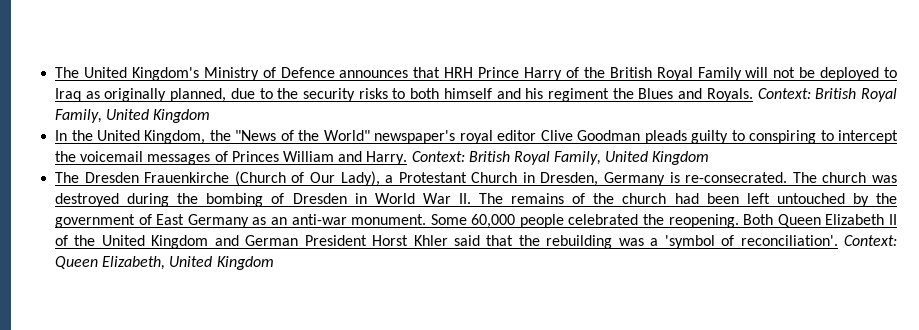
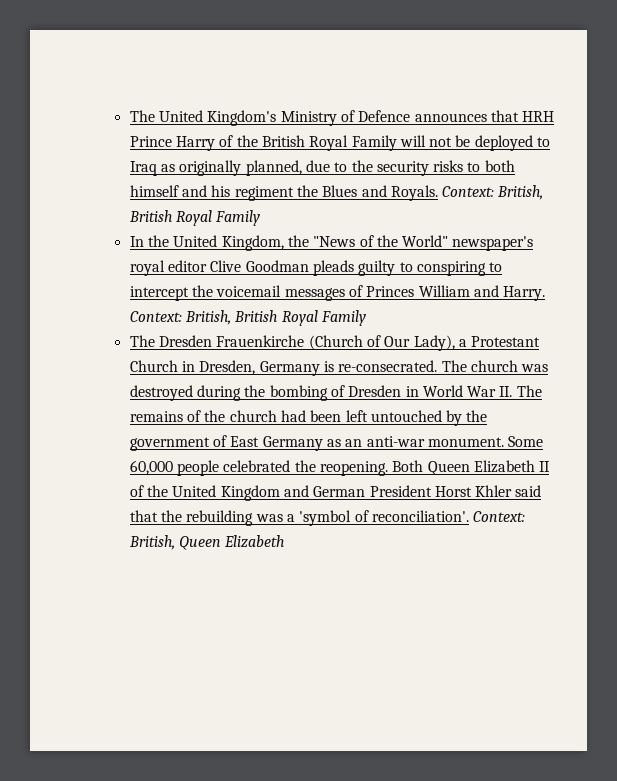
- The United Kingdom's Ministry of Defence announces that HRH Prince Harry of the British Royal Family will not be deployed to Iraq as originally planned, due to the security risks to both himself and his regiment the Blues and Royals. Context: British Royal Family, United Kingdom
+ The United Kingdom's Ministry of Defence announces that HRH Prince Harry of the British Royal Family will not be deployed to Iraq as originally planned, due to the security risks to both himself and his regiment the Blues and Royals. Context: British, British Royal Family
- In the United Kingdom, the "News of the World" newspaper's royal editor Clive Goodman pleads guilty to conspiring to intercept the voicemail messages of Princes William and Harry. Context: British Royal Family, United Kingdom
+ In the United Kingdom, the "News of the World" newspaper's royal editor Clive Goodman pleads guilty to conspiring to intercept the voicemail messages of Princes William and Harry. Context: British, British Royal Family
- Context: Queen Elizabeth, United Kingdom
+ Context: British, Queen Elizabeth

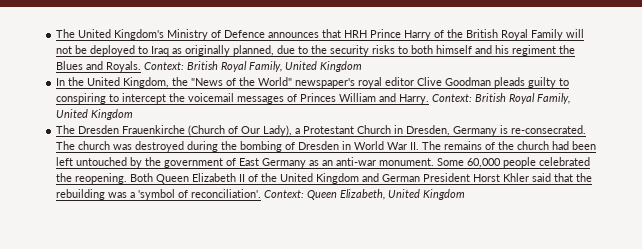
- The United Kingdom's Ministry of Defence announces that HRH Prince Harry of the British Royal Family will not be deployed to Iraq as originally planned, due to the security risks to both himself and his regiment the Blues and Royals. Context: British, British Royal Family
+ The United Kingdom's Ministry of Defence announces that HRH Prince Harry of the British Royal Family will not be deployed to Iraq as originally planned, due to the security risks to both himself and his regiment the Blues and Royals. Context: British Royal Family, United Kingdom
- In the United Kingdom, the "News of the World" newspaper's royal editor Clive Goodman pleads guilty to conspiring to intercept the voicemail messages of Princes William and Harry. Context: British, British Royal Family
+ In the United Kingdom, the "News of the World" newspaper's royal editor Clive Goodman pleads guilty to conspiring to intercept the voicemail messages of Princes William and Harry. Context: British Royal Family, United Kingdom
- Context: British, Queen Elizabeth
+ Context: Queen Elizabeth, United Kingdom

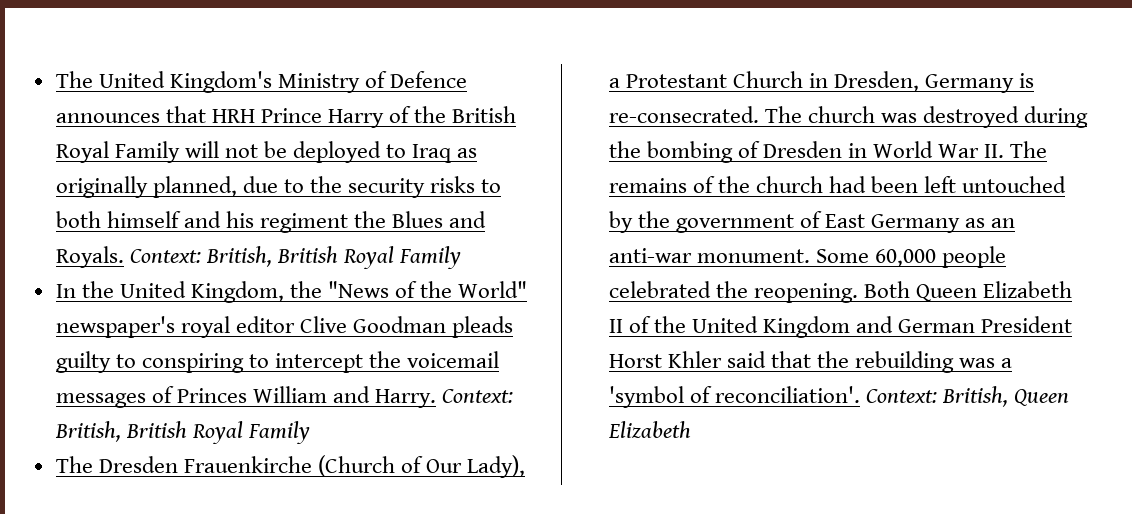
- The United Kingdom's Ministry of Defence announces that HRH Prince Harry of the British Royal Family will not be deployed to Iraq as originally planned, due to the security risks to both himself and his regiment the Blues and Royals. Context: British Royal Family, United Kingdom
+ The United Kingdom's Ministry of Defence announces that HRH Prince Harry of the British Royal Family will not be deployed to Iraq as originally planned, due to the security risks to both himself and his regiment the Blues and Royals. Context: British, British Royal Family
- In the United Kingdom, the "News of the World" newspaper's royal editor Clive Goodman pleads guilty to conspiring to intercept the voicemail messages of Princes William and Harry. Context: British Royal Family, United Kingdom
+ In the United Kingdom, the "News of the World" newspaper's royal editor Clive Goodman pleads guilty to conspiring to intercept the voicemail messages of Princes William and Harry. Context: British, British Royal Family
- Context: Queen Elizabeth, United Kingdom
+ Context: British, Queen Elizabeth

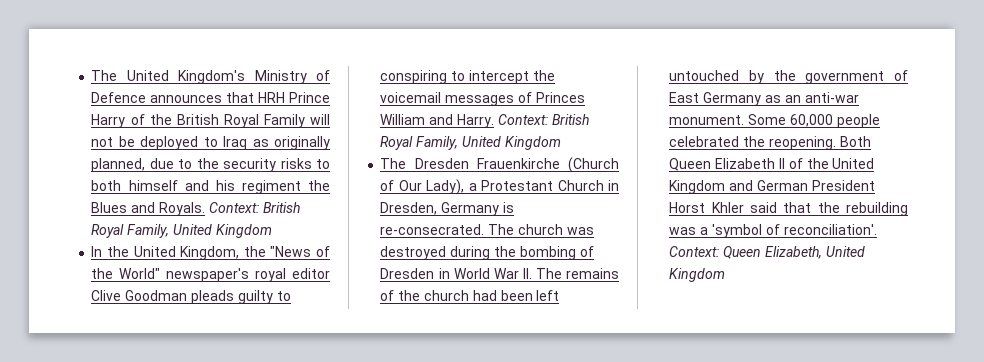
- The United Kingdom's Ministry of Defence announces that HRH Prince Harry of the British Royal Family will not be deployed to Iraq as originally planned, due to the security risks to both himself and his regiment the Blues and Royals. Context: British, British Royal Family
+ The United Kingdom's Ministry of Defence announces that HRH Prince Harry of the British Royal Family will not be deployed to Iraq as originally planned, due to the security risks to both himself and his regiment the Blues and Royals. Context: British Royal Family, United Kingdom
- In the United Kingdom, the "News of the World" newspaper's royal editor Clive Goodman pleads guilty to conspiring to intercept the voicemail messages of Princes William and Harry. Context: British, British Royal Family
+ In the United Kingdom, the "News of the World" newspaper's royal editor Clive Goodman pleads guilty to conspiring to intercept the voicemail messages of Princes William and Harry. Context: British Royal Family, United Kingdom
- Context: British, Queen Elizabeth
+ Context: Queen Elizabeth, United Kingdom

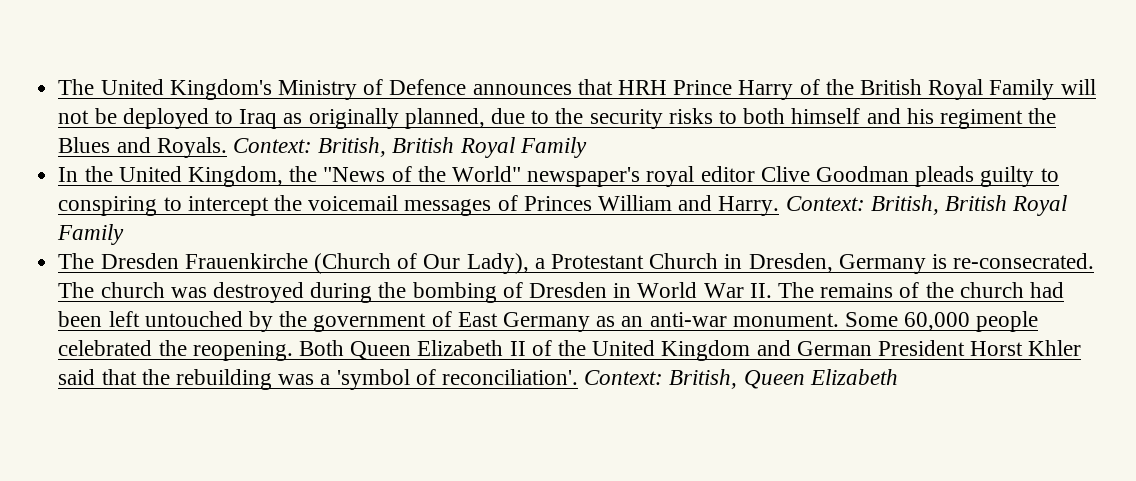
- The United Kingdom's Ministry of Defence announces that HRH Prince Harry of the British Royal Family will not be deployed to Iraq as originally planned, due to the security risks to both himself and his regiment the Blues and Royals. Context: British Royal Family, United Kingdom
+ The United Kingdom's Ministry of Defence announces that HRH Prince Harry of the British Royal Family will not be deployed to Iraq as originally planned, due to the security risks to both himself and his regiment the Blues and Royals. Context: British, British Royal Family
- In the United Kingdom, the "News of the World" newspaper's royal editor Clive Goodman pleads guilty to conspiring to intercept the voicemail messages of Princes William and Harry. Context: British Royal Family, United Kingdom
+ In the United Kingdom, the "News of the World" newspaper's royal editor Clive Goodman pleads guilty to conspiring to intercept the voicemail messages of Princes William and Harry. Context: British, British Royal Family
- Context: Queen Elizabeth, United Kingdom
+ Context: British, Queen Elizabeth

